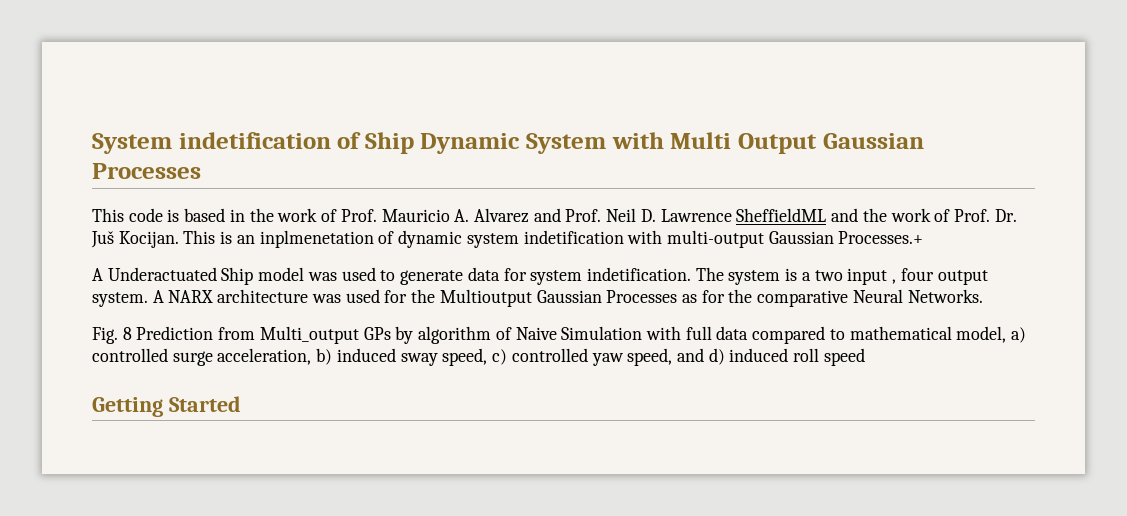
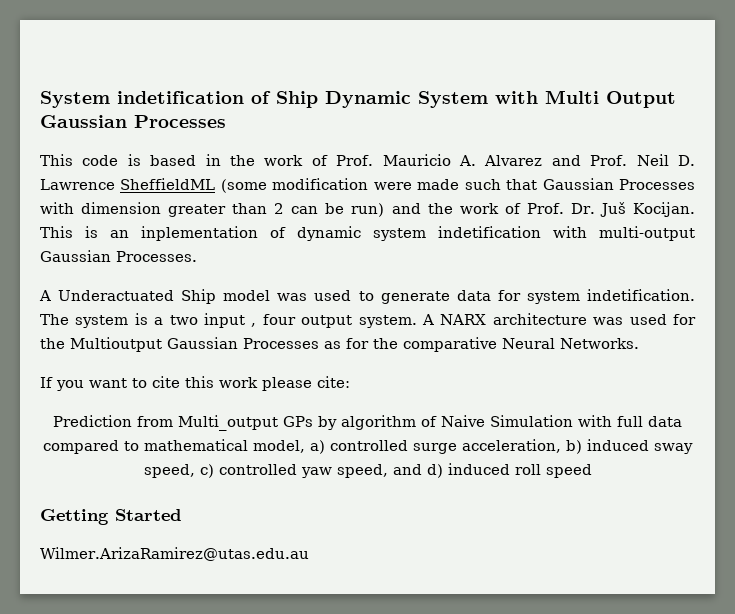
- This code is based in the work of Prof. Mauricio A. Alvarez and Prof. Neil D. Lawrence SheffieldML and the work of Prof. Dr. Juš Kocijan.
+ This code is based in the work of Prof. Mauricio A. Alvarez and Prof. Neil D. Lawrence SheffieldML (some modification were made such that Gaussian Processes with dimension greater than 2 can be run) and the work of Prof. Dr. Juš Kocijan.
- This is an inplmenetation of dynamic system indetification with multi-output Gaussian Processes.+
+ This is an inplementation of dynamic system indetification with multi-output Gaussian Processes.
- Fig. 8 Prediction from Multi_output GPs by algorithm of Naive Simulation with full data compared to mathematical model, a) controlled surge acceleration, b) induced sway speed, c) controlled yaw speed, and d) induced roll speed
+ If you want to cite this work please cite:
+ Prediction from Multi_output GPs by algorithm of Naive Simulation with full data compared to mathematical model, a) controlled surge acceleration, b) induced sway speed, c) controlled yaw speed, and d) induced roll speed
+ Wilmer.ArizaRamirez@utas.edu.au

